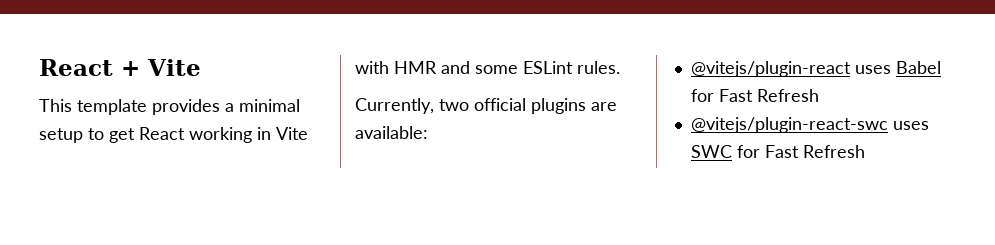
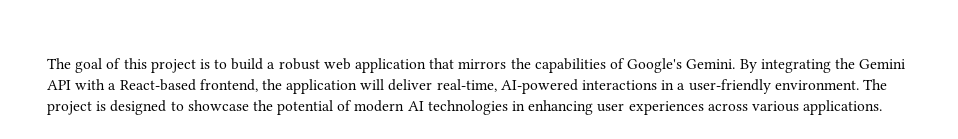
- React + Vite
- This template provides a minimal setup to get React working in Vite with HMR and some ESLint rules.
- Currently, two official plugins are available:
- @vitejs/plugin-react uses Babel for Fast Refresh
- @vitejs/plugin-react-swc uses SWC for Fast Refresh
+ The goal of this project is to build a robust web application that mirrors the capabilities of Google's Gemini. By integrating the Gemini API with a React-based frontend, the application will deliver real-time, AI-powered interactions in a user-friendly environment. The project is designed to showcase the potential of modern AI technologies in enhancing user experiences across various applications.

